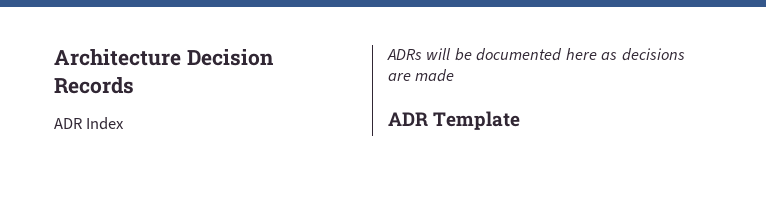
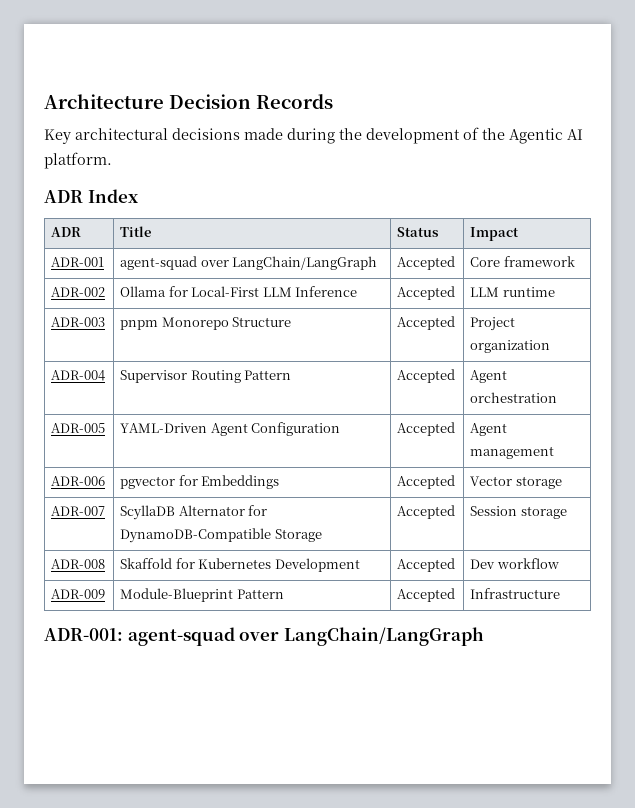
+ Key architectural decisions made during the development of the Agentic AI platform.
  ADR Index
- ADRs will be documented here as decisions are made
- ADR Template
+ ADR | Title | Status | Impact
+ ADR-001 | agent-squad over LangChain/LangGraph | Accepted | Core framework
+ ADR-002 | Ollama for Local-First LLM Inference | Accepted | LLM runtime
+ ADR-003 | pnpm Monorepo Structure | Accepted | Project organization
+ ADR-004 | Supervisor Routing Pattern | Accepted | Agent orchestration
+ ADR-005 | YAML-Driven Agent Configuration | Accepted | Agent management
+ ADR-006 | pgvector for Embeddings | Accepted | Vector storage
+ ADR-007 | ScyllaDB Alternator for DynamoDB-Compatible Storage | Accepted | Session storage
+ ADR-008 | Skaffold for Kubernetes Development | Accepted | Dev workflow
+ ADR-009 | Module-Blueprint Pattern | Accepted | Infrastructure
+ ADR-001: agent-squad over LangChain/LangGraph

